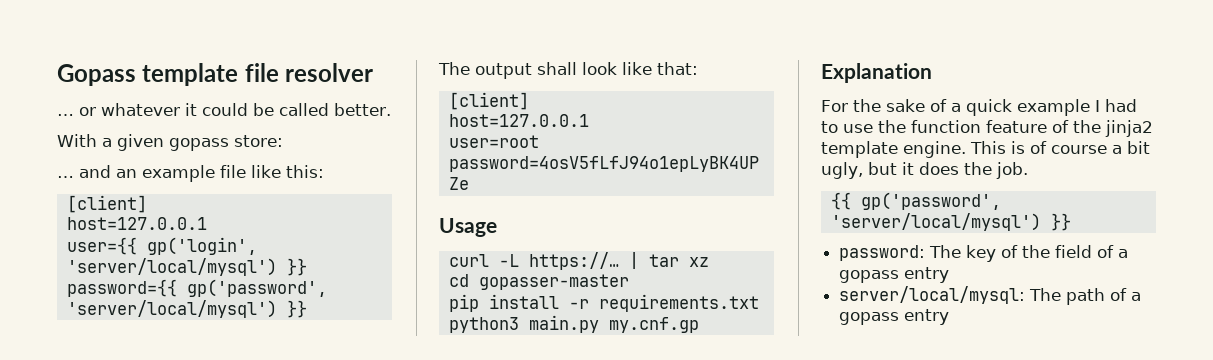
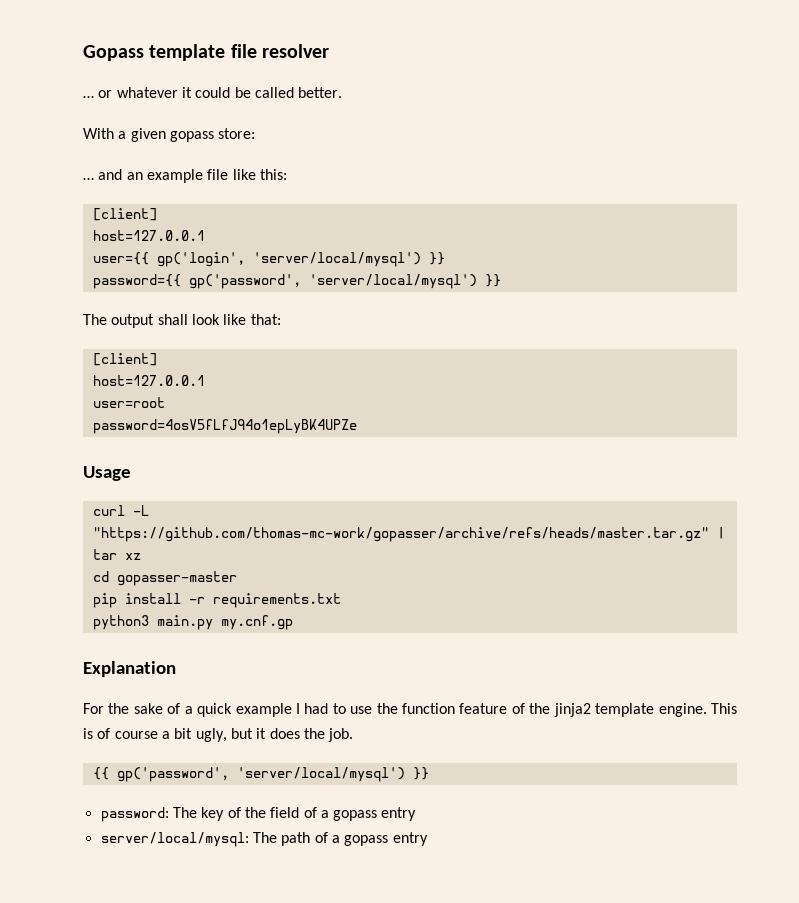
- curl -L https://… | tar xz
+ curl -L "https://github.com/thomas-mc-work/gopasser/archive/refs/heads/master.tar.gz" | tar xz

